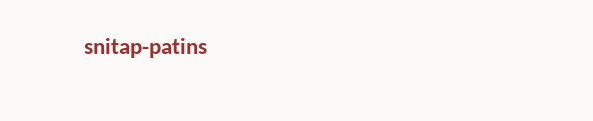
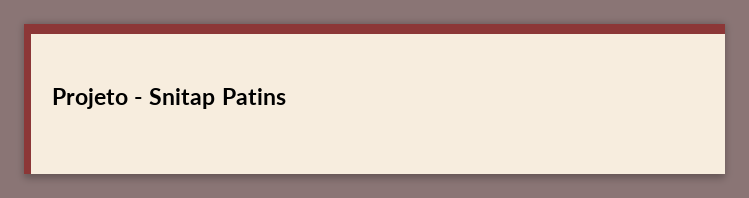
- snitap-patins
+ Projeto - Snitap Patins

